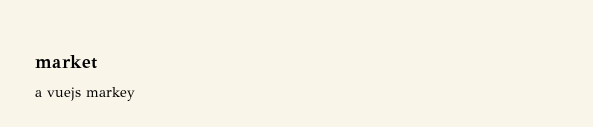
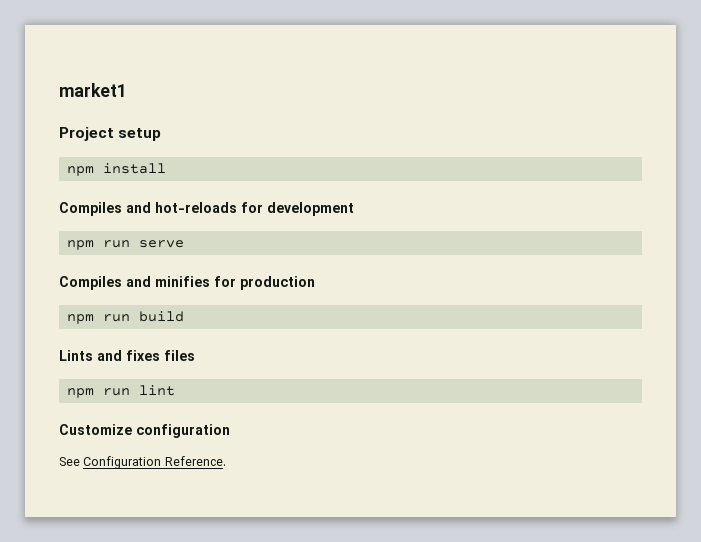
- market
- a vuejs markey
+ market1
+ Project setup
+ npm install
+ Compiles and hot-reloads for development
+ npm run serve
+ Compiles and minifies for production
+ npm run build
+ Lints and fixes files
+ npm run lint
+ Customize configuration
+ See Configuration Reference.

